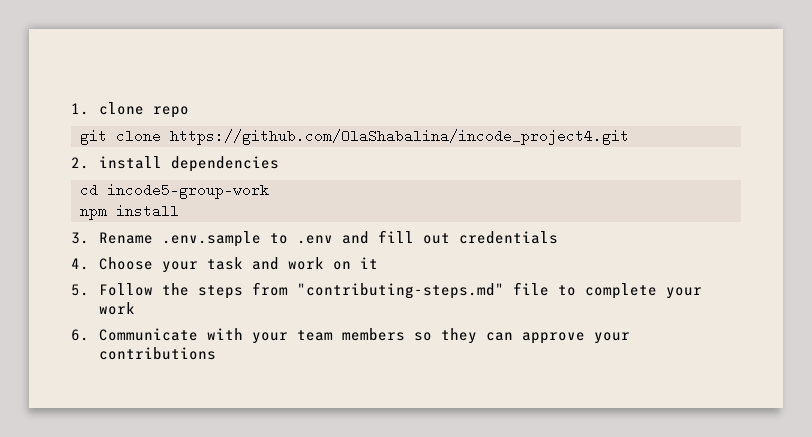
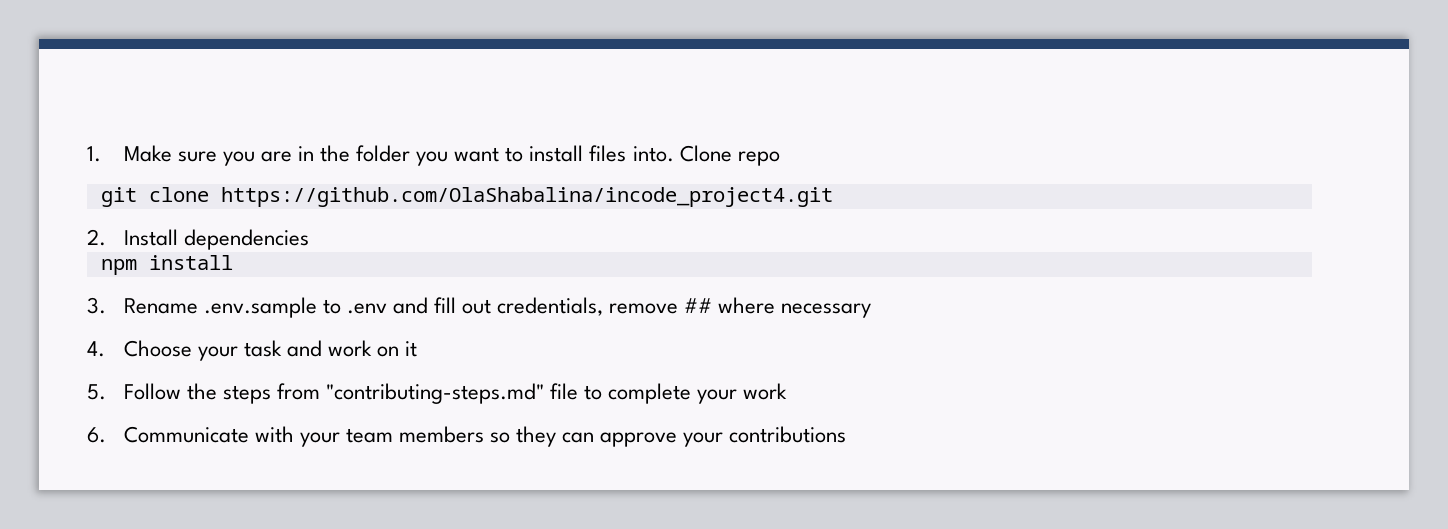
- 1. clone repo
+ 1. Make sure you are in the folder you want to install files into. Clone repo
- 2. install dependencies
+ 2. Install dependencies
- cd incode5-group-work
- 3. Rename .env.sample to .env and fill out credentials
+ 3. Rename .env.sample to .env and fill out credentials, remove ## where necessary

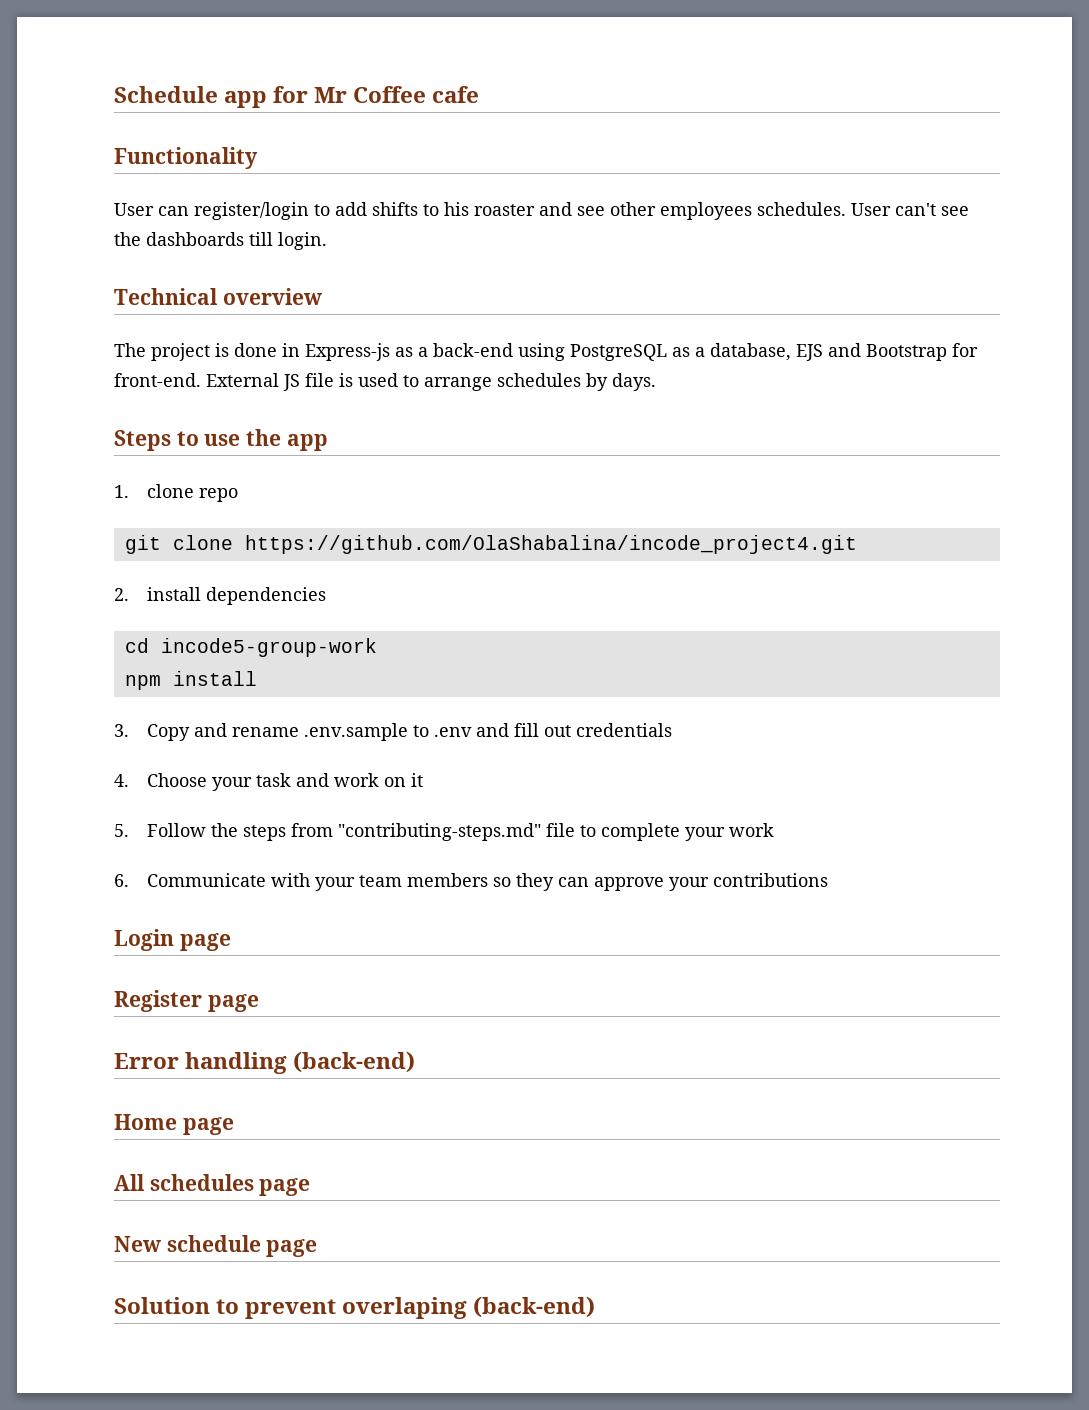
- 1. Make sure you are in the folder you want to install files into. Clone repo
+ Schedule app for Mr Coffee cafe
+ Functionality
+ User can register/login to add shifts to his roaster and see other employees schedules. User can't see the dashboards till login.
+ Technical overview
+ The project is done in Express-js as a back-end using PostgreSQL as a database, EJS and Bootstrap for front-end. External JS file is used to arrange schedules by days.
+ Steps to use the app
+ 1. clone repo
- 2. Install dependencies
+ 2. install dependencies
+ cd incode5-group-work
- 3. Rename .env.sample to .env and fill out credentials, remove ## where necessary
+ 3. Copy and rename .env.sample to .env and fill out credentials
+ Login page
+ Register page
+ Error handling (back-end)
+ Home page
+ All schedules page
+ New schedule page
+ Solution to prevent overlaping (back-end)

